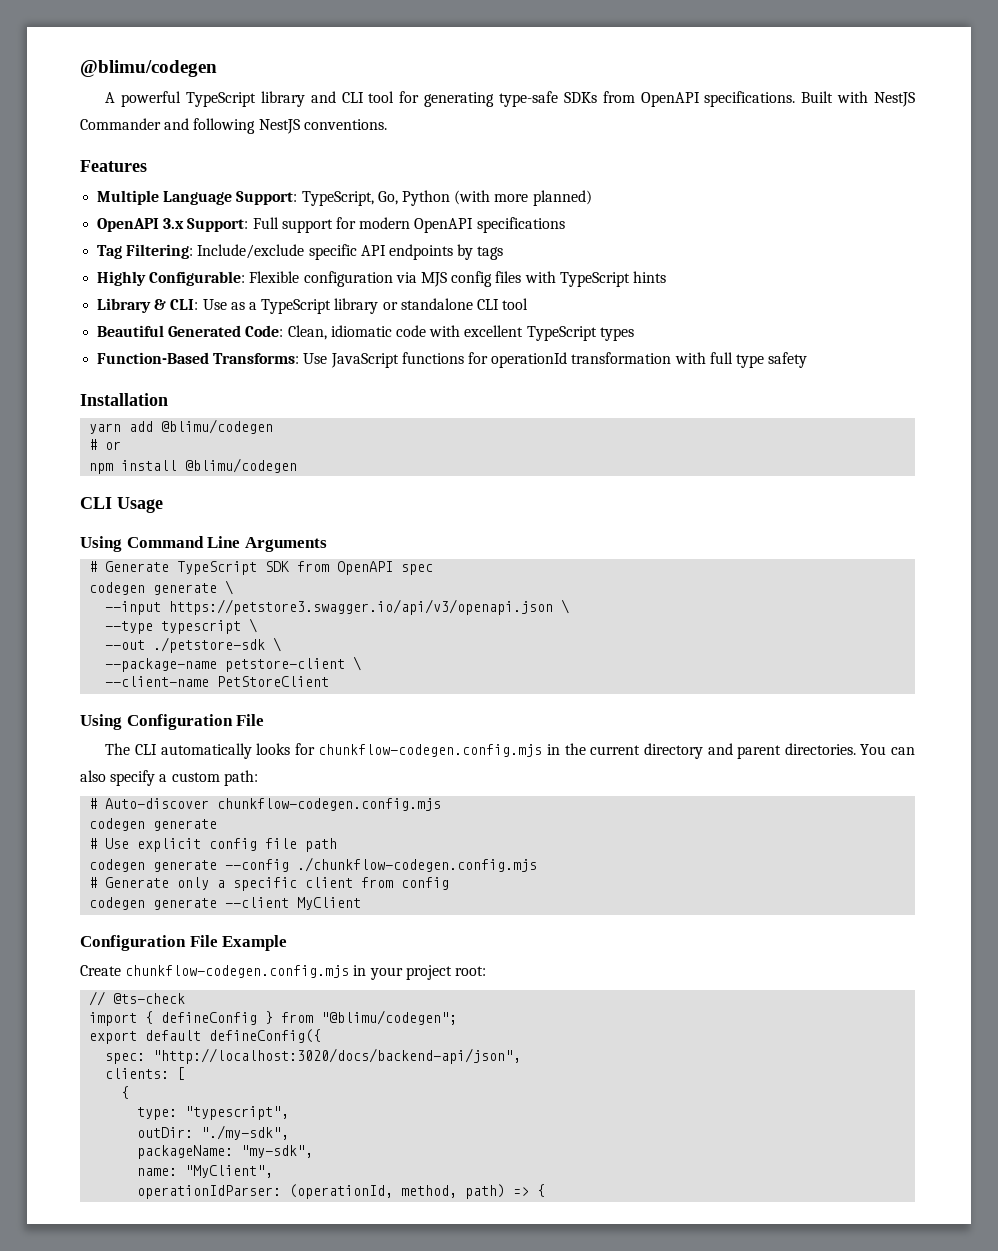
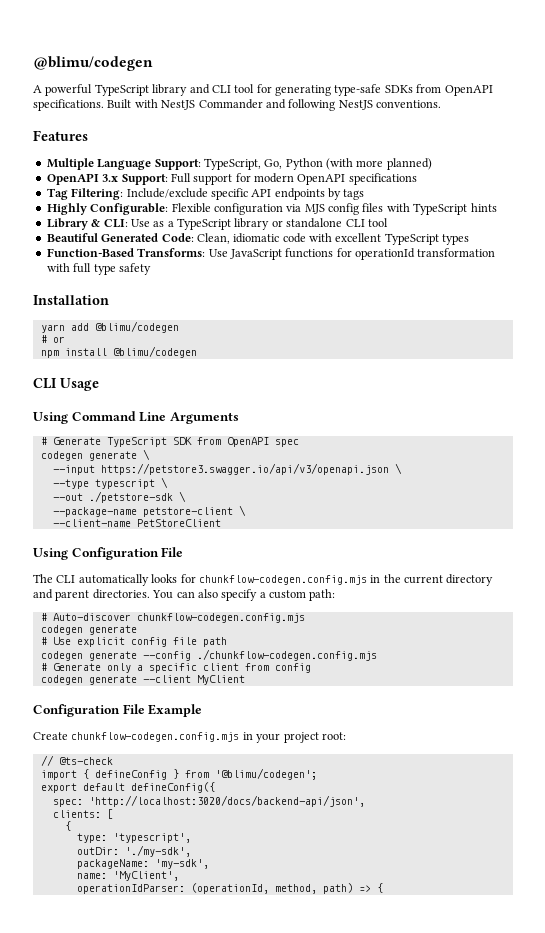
- import { defineConfig } from "@blimu/codegen";
+ import { defineConfig } from '@blimu/codegen';
- spec: "http://localhost:3020/docs/backend-api/json",
+ spec: 'http://localhost:3020/docs/backend-api/json',
- type: "typescript",
+ type: 'typescript',
- outDir: "./my-sdk",
+ outDir: './my-sdk',
- packageName: "my-sdk",
+ packageName: 'my-sdk',
- name: "MyClient",
+ name: 'MyClient',

